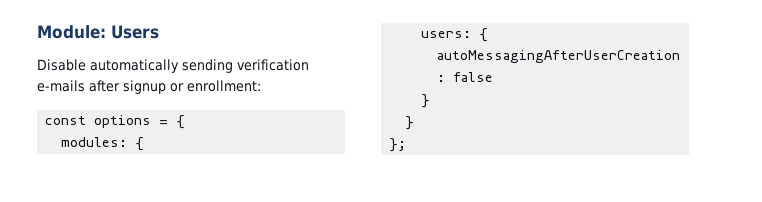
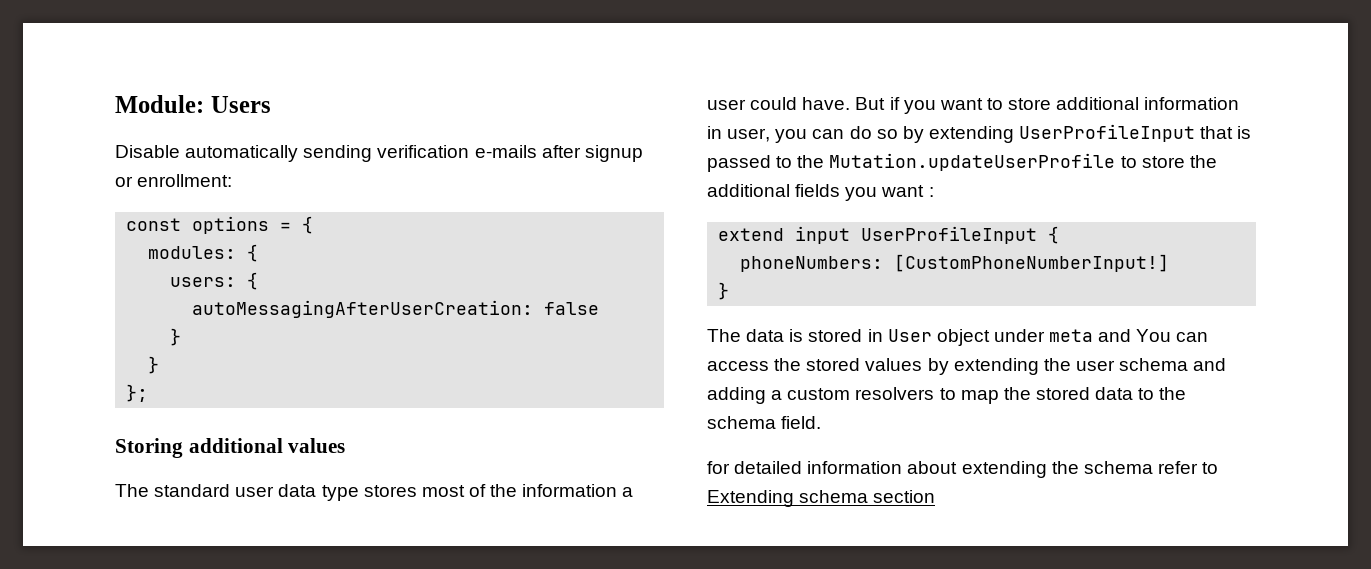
+ Storing additional values
+ The standard user data type stores most of the information a user could have. But if you want to store additional information in user, you can do so by extending UserProfileInput that is passed to the Mutation.updateUserProfile to store the additional fields you want :
+ extend input UserProfileInput {
+ phoneNumbers: [CustomPhoneNumberInput!]
+ }
+ The data is stored in User object under meta and You can access the stored values by extending the user schema and adding a custom resolvers to map the stored data to the schema field.
+ for detailed information about extending the schema refer to Extending schema section

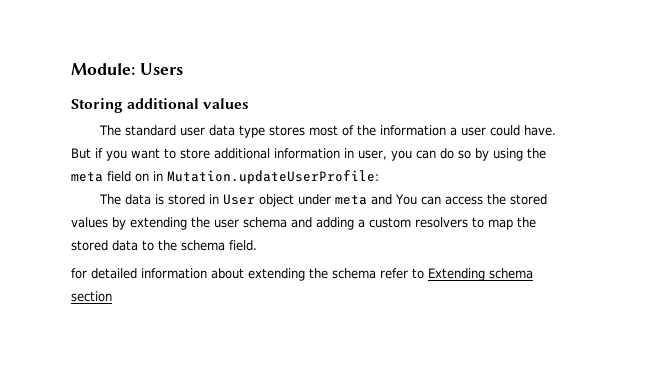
- Disable automatically sending verification e-mails after signup or enrollment:
- const options = {
- modules: {
- users: {
- autoMessagingAfterUserCreation: false
- }
- }
- };
- But if you want to store additional information in user, you can do so by extending UserProfileInput that is passed to the Mutation.updateUserProfile to store the additional fields you want :
- extend input UserProfileInput {
- phoneNumbers: [CustomPhoneNumberInput!]
- }
+ But if you want to store additional information in user, you can do so by using the meta field on in Mutation.updateUserProfile:

